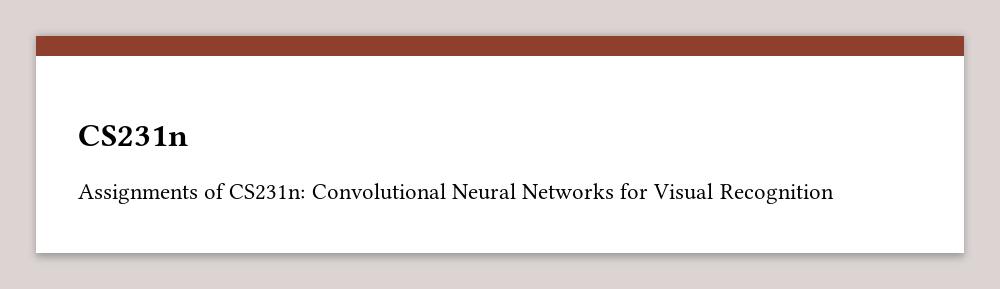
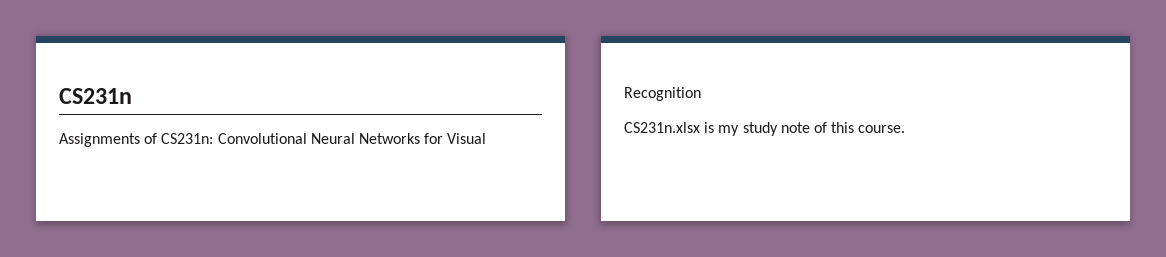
+ CS231n.xlsx is my study note of this course.

